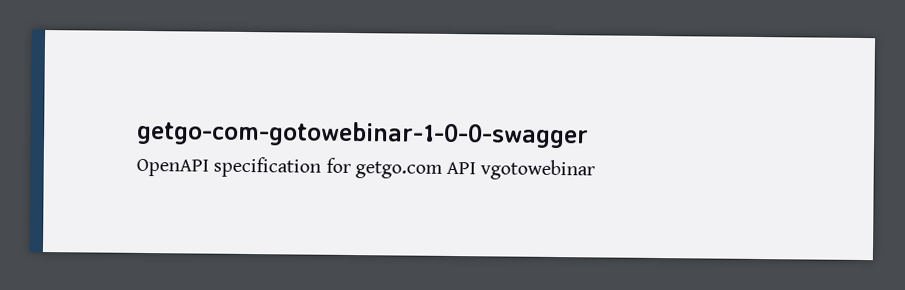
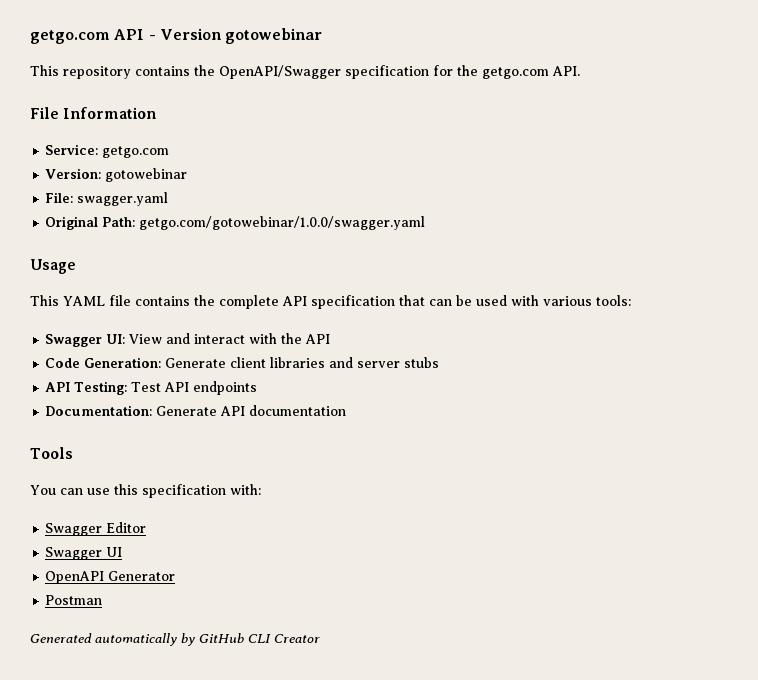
- getgo-com-gotowebinar-1-0-0-swagger
- OpenAPI specification for getgo.com API vgotowebinar
+ getgo.com API - Version gotowebinar
+ This repository contains the OpenAPI/Swagger specification for the getgo.com API.
+ File Information
+ Service: getgo.com
+ Version: gotowebinar
+ File: swagger.yaml
+ Original Path: getgo.com/gotowebinar/1.0.0/swagger.yaml
+ Usage
+ This YAML file contains the complete API specification that can be used with various tools:
+ Swagger UI: View and interact with the API
+ Code Generation: Generate client libraries and server stubs
+ API Testing: Test API endpoints
+ Documentation: Generate API documentation
+ Tools
+ You can use this specification with:
+ Swagger Editor
+ Swagger UI
+ OpenAPI Generator
+ Postman
+ Generated automatically by GitHub CLI Creator

